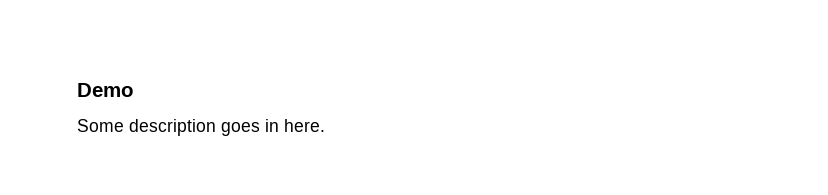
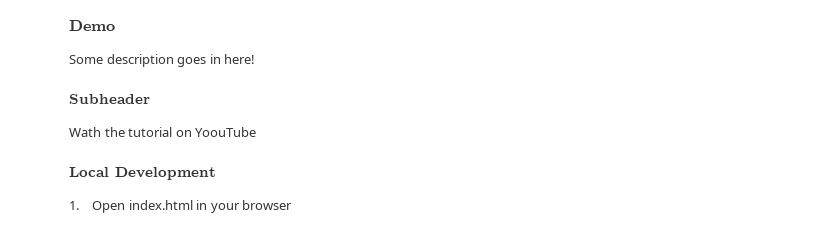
- Some description goes in here.
+ Some description goes in here!
+ Subheader
+ Wath the tutorial on YoouTube
+ Local Development
+ 1. Open index.html in your browser

